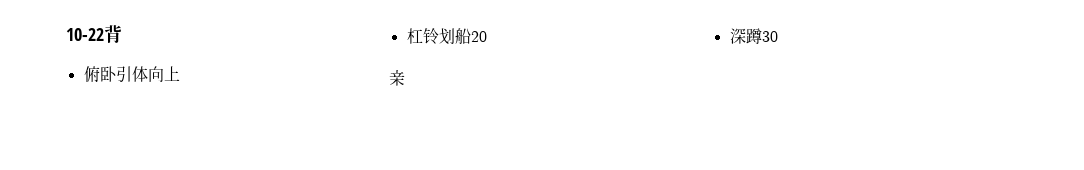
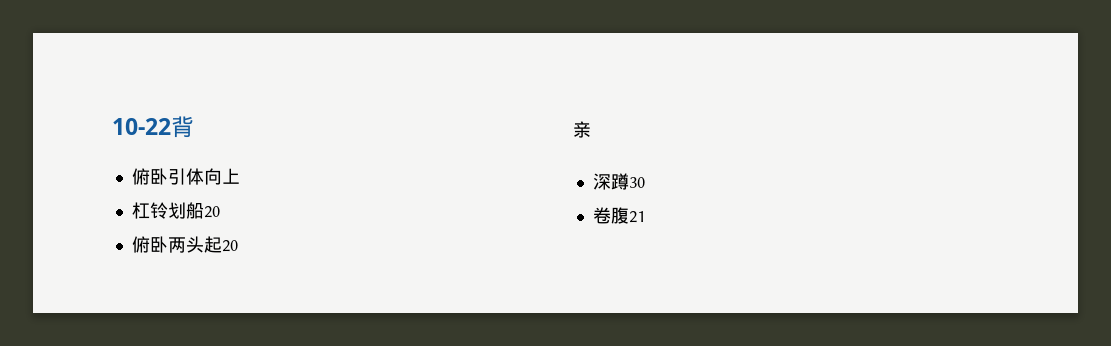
+ 俯卧两头起20
+ 卷腹21

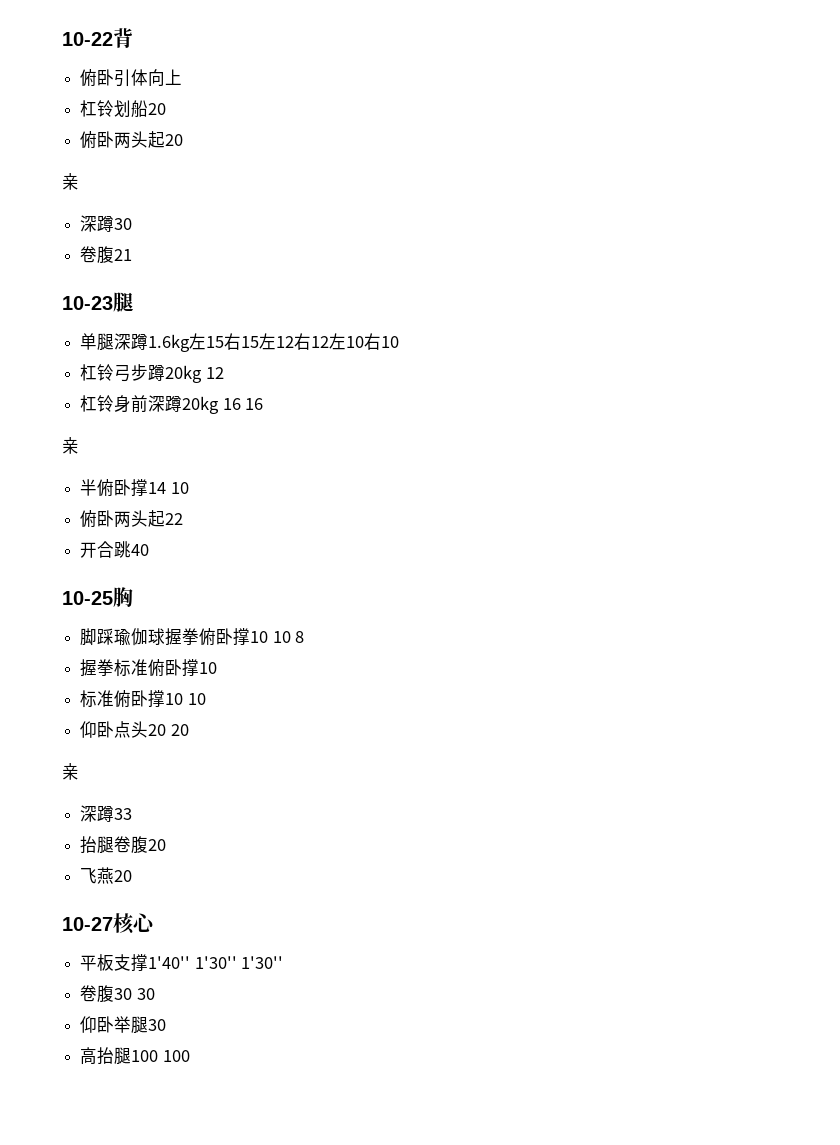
+ 10-23腿
+ 单腿深蹲1.6kg左15右15左12右12左10右10
+ 杠铃弓步蹲20kg 12
+ 杠铃身前深蹲20kg 16 16
+ 亲
+ 半俯卧撑14 10
+ 俯卧两头起22
+ 开合跳40
+ 10-25胸
+ 脚踩瑜伽球握拳俯卧撑10 10 8
+ 握拳标准俯卧撑10
+ 标准俯卧撑10 10
+ 仰卧点头20 20
+ 亲
+ 深蹲33
+ 抬腿卷腹20
+ 飞燕20
+ 10-27核心
+ 平板支撑1'40'' 1'30'' 1'30''
+ 卷腹30 30
+ 仰卧举腿30
+ 高抬腿100 100

